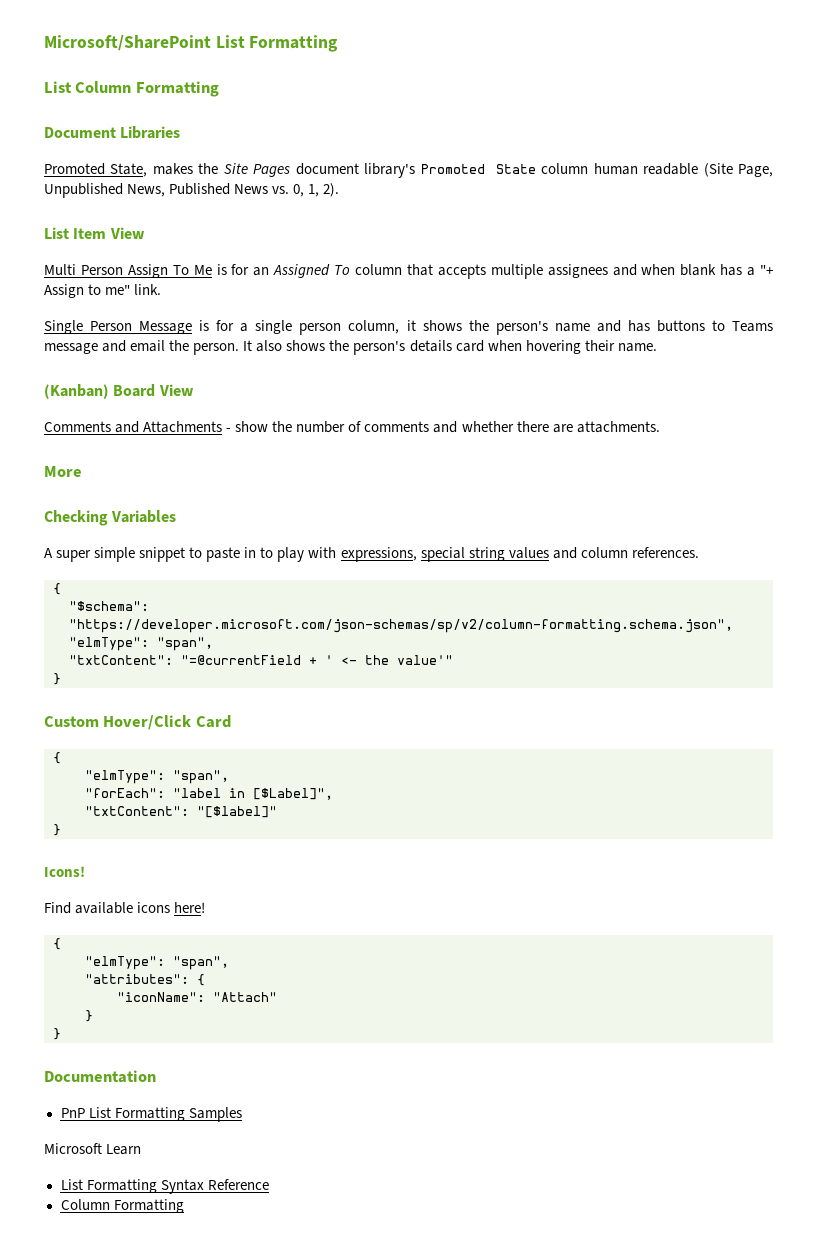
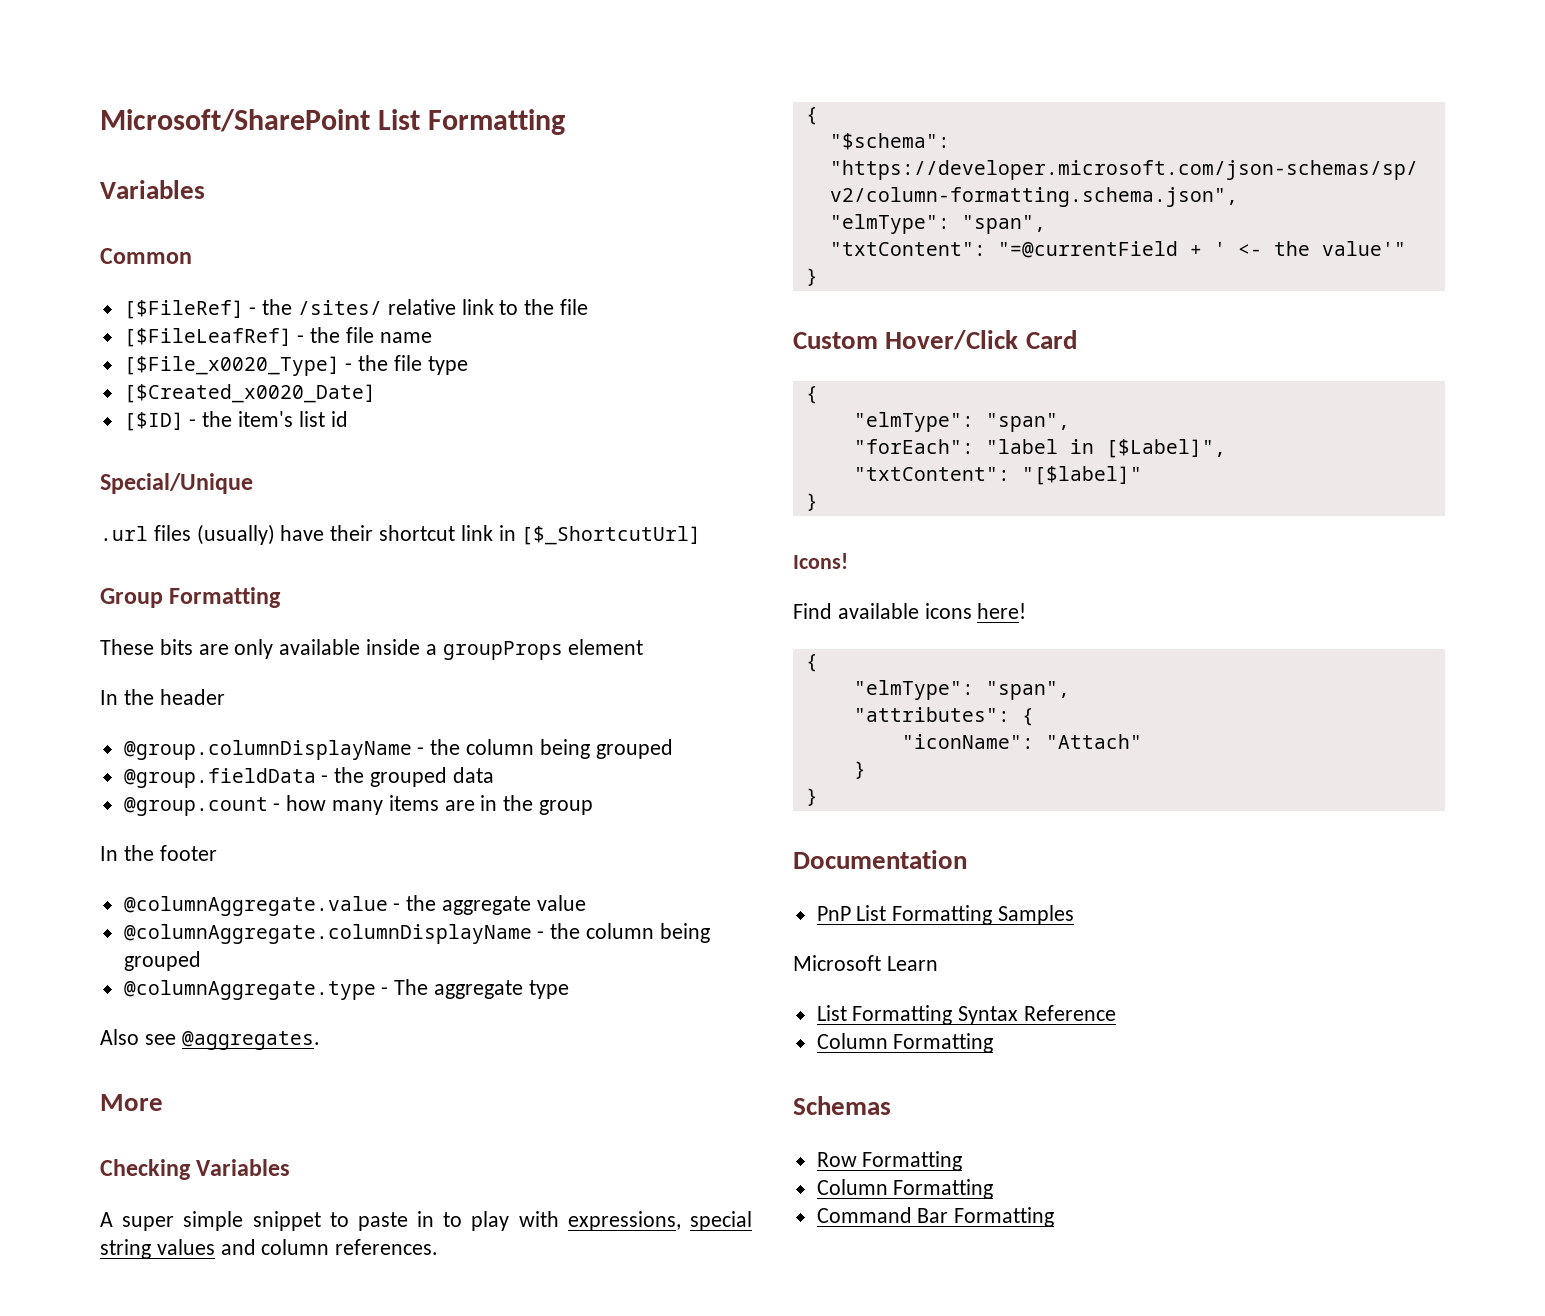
  Microsoft/SharePoint List Formatting
- List Column Formatting
- Document Libraries
- Promoted State, makes the Site Pages document library's Promoted State column human readable (Site Page, Unpublished News, Published News vs. 0, 1, 2).
- List Item View
- Multi Person Assign To Me is for an Assigned To column that accepts multiple assignees and when blank has a "+ Assign to me" link.
- Single Person Message is for a single person column, it shows the person's name and has buttons to Teams message and email the person. It also shows the person's details card when hovering their name.
- (Kanban) Board View
- Comments and Attachments - show the number of comments and whether there are attachments.
+ Variables
+ Common
+ [$FileRef] - the /sites/ relative link to the file
+ [$FileLeafRef] - the file name
+ [$File_x0020_Type] - the file type
+ [$Created_x0020_Date]
+ [$ID] - the item's list id
+ Special/Unique
+ .url files (usually) have their shortcut link in [$_ShortcutUrl]
+ Group Formatting
+ These bits are only available inside a groupProps element
+ In the header
+ @group.columnDisplayName - the column being grouped
+ @group.fieldData - the grouped data
+ @group.count - how many items are in the group
+ In the footer
+ @columnAggregate.value - the aggregate value
+ @columnAggregate.columnDisplayName - the column being grouped
+ @columnAggregate.type - The aggregate type
+ Also see @aggregates.
+ Schemas
+ Row Formatting
+ Column Formatting
+ Command Bar Formatting

